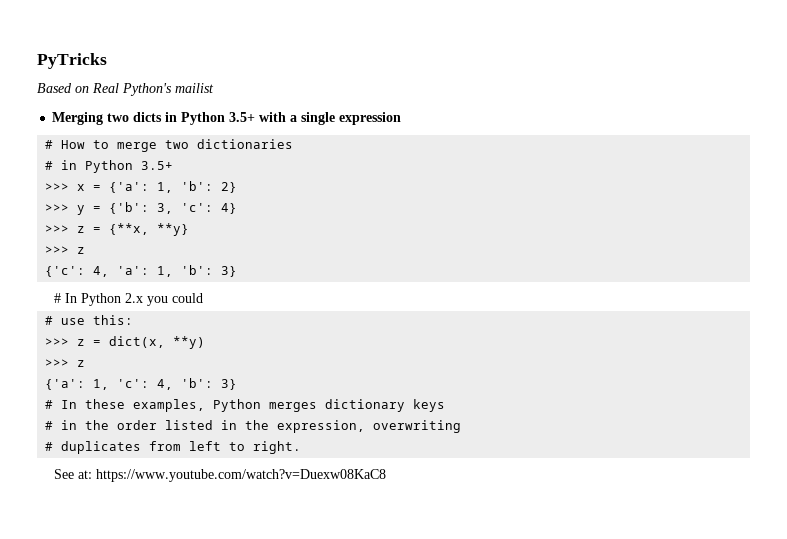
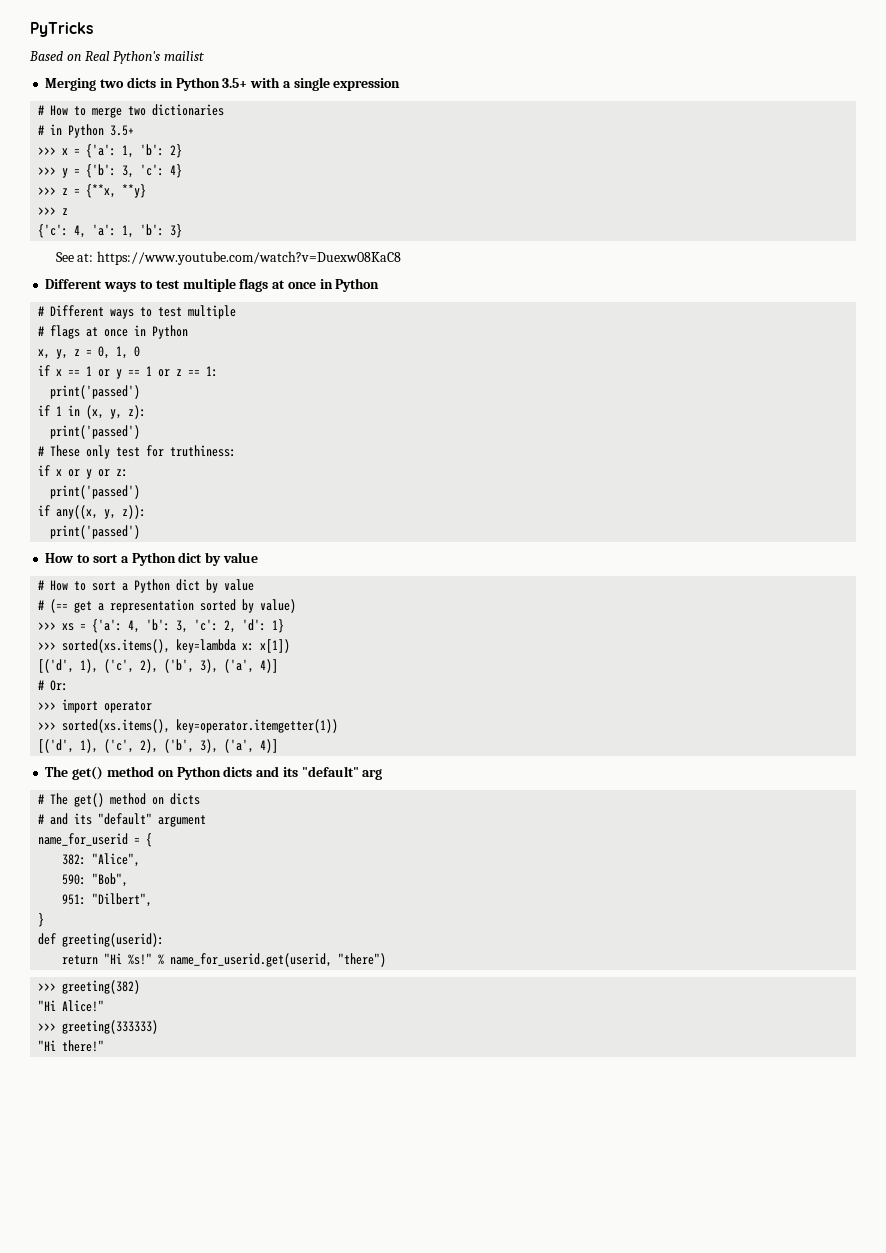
- # In Python 2.x you could
- # use this:
- >>> z = dict(x, **y)
- >>> z
- {'a': 1, 'c': 4, 'b': 3}
- # In these examples, Python merges dictionary keys
- # in the order listed in the expression, overwriting
- # duplicates from left to right.
  See at: https://www.youtube.com/watch?v=Duexw08KaC8
+ Different ways to test multiple flags at once in Python
+ # Different ways to test multiple
+ # flags at once in Python
+ x, y, z = 0, 1, 0
+ if x == 1 or y == 1 or z == 1:
+ print('passed')
+ if 1 in (x, y, z):
+ print('passed')
+ # These only test for truthiness:
+ if x or y or z:
+ print('passed')
+ if any((x, y, z)):
+ print('passed')
+ How to sort a Python dict by value
+ # How to sort a Python dict by value
+ # (== get a representation sorted by value)
+ >>> xs = {'a': 4, 'b': 3, 'c': 2, 'd': 1}
+ >>> sorted(xs.items(), key=lambda x: x[1])
+ [('d', 1), ('c', 2), ('b', 3), ('a', 4)]
+ # Or:
+ >>> import operator
+ >>> sorted(xs.items(), key=operator.itemgetter(1))
+ [('d', 1), ('c', 2), ('b', 3), ('a', 4)]
+ The get() method on Python dicts and its "default" arg
+ # The get() method on dicts
+ # and its "default" argument
+ name_for_userid = {
+ 382: "Alice",
+ 590: "Bob",
+ 951: "Dilbert",
+ }
+ def greeting(userid):
+ return "Hi %s!" % name_for_userid.get(userid, "there")
+ >>> greeting(382)
+ "Hi Alice!"
+ >>> greeting(333333)
+ "Hi there!"

